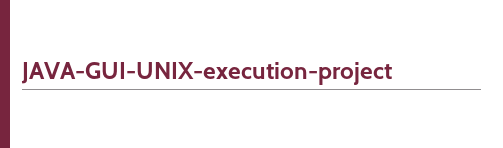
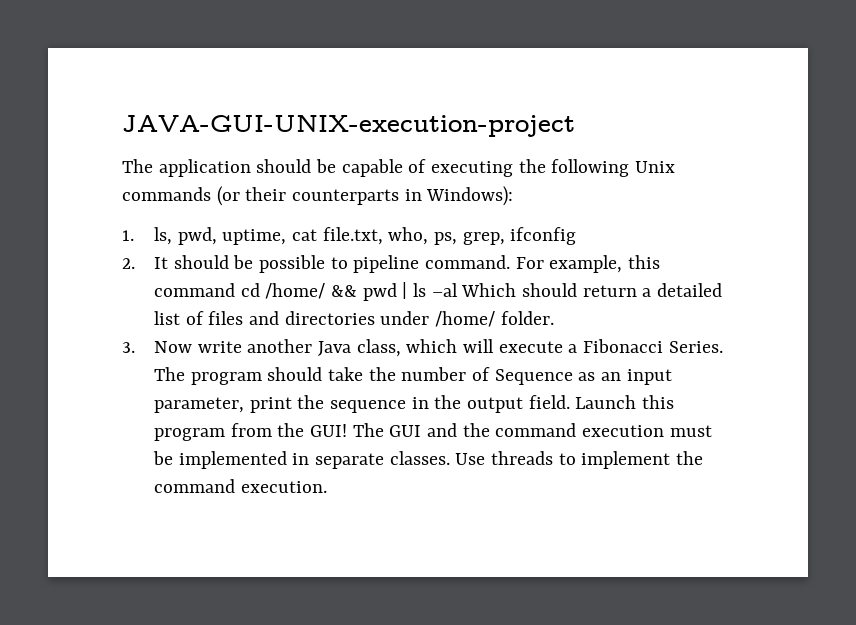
+ The application should be capable of executing the following Unix commands (or their counterparts in Windows):
+ 1. ls, pwd, uptime, cat file.txt, who, ps, grep, ifconfig
+ 2. It should be possible to pipeline command. For example, this command cd /home/ && pwd | ls –al Which should return a detailed list of files and directories under /home/ folder.
+ 3. Now write another Java class, which will execute a Fibonacci Series. The program should take the number of Sequence as an input parameter, print the sequence in the output field. Launch this program from the GUI! The GUI and the command execution must be implemented in separate classes. Use threads to implement the command execution.

